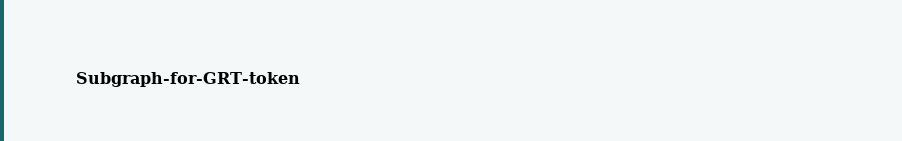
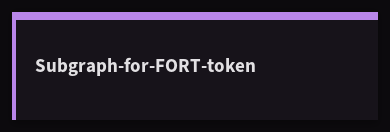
- Subgraph-for-GRT-token
+ Subgraph-for-FORT-token

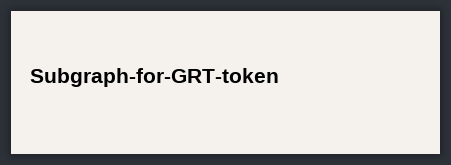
- Subgraph-for-FORT-token
+ Subgraph-for-GRT-token

